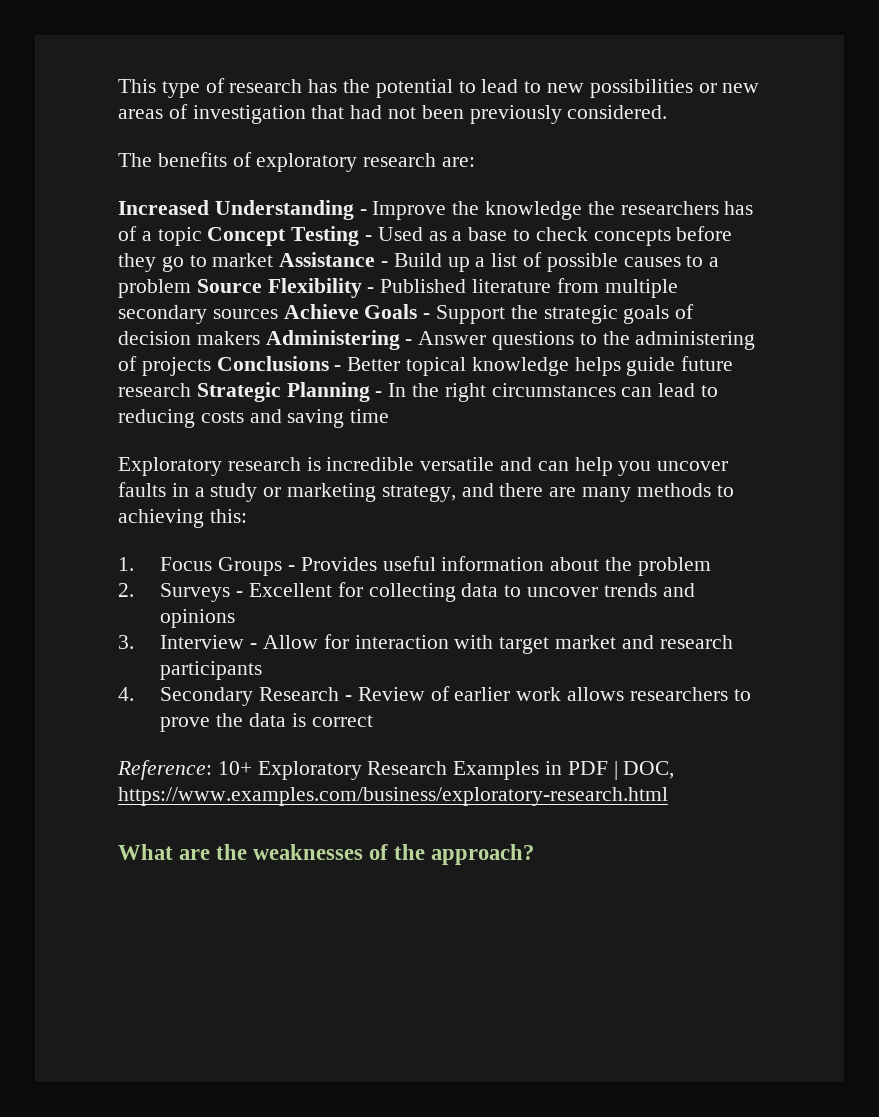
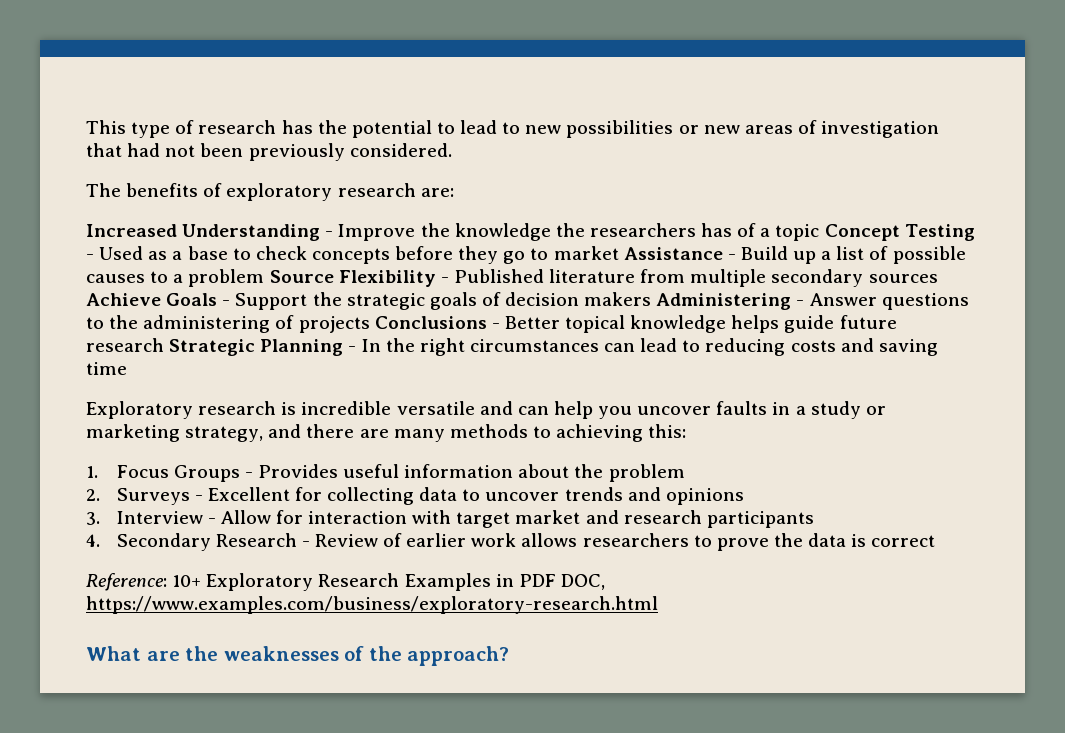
- Reference: 10+ Exploratory Research Examples in PDF | DOC, https://www.examples.com/business/exploratory-research.html
+ Reference: 10+ Exploratory Research Examples in PDF DOC, https://www.examples.com/business/exploratory-research.html

